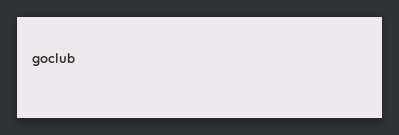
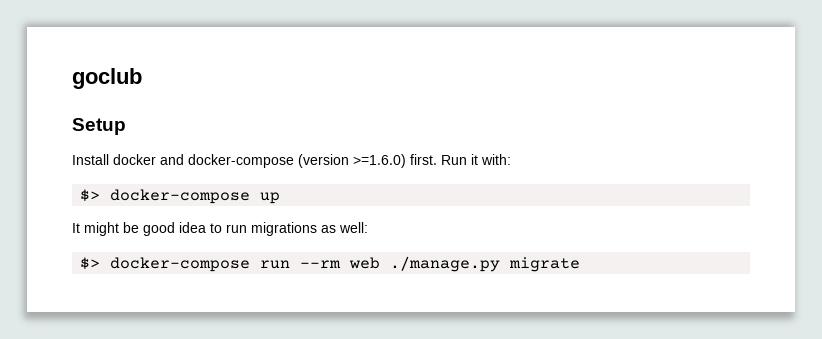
+ Setup
+ Install docker and docker-compose (version >=1.6.0) first. Run it with:
+ $> docker-compose up
+ It might be good idea to run migrations as well:
+ $> docker-compose run --rm web ./manage.py migrate

